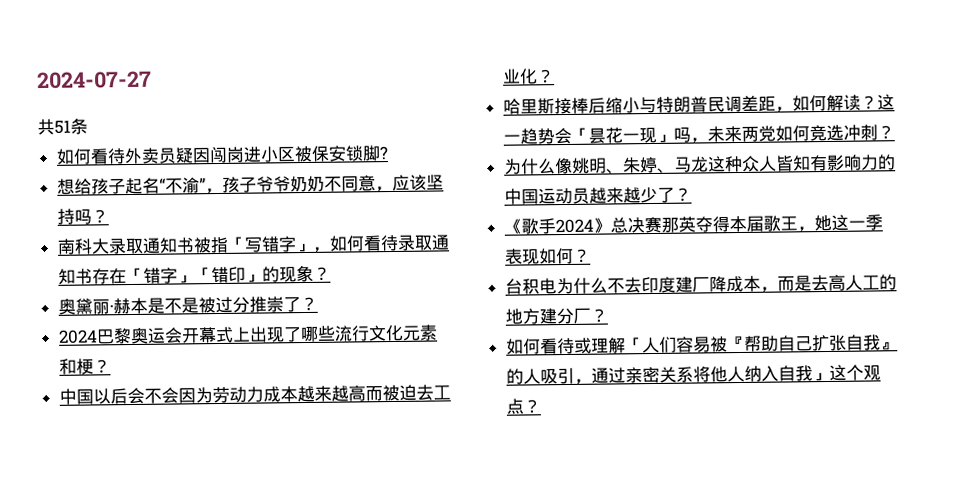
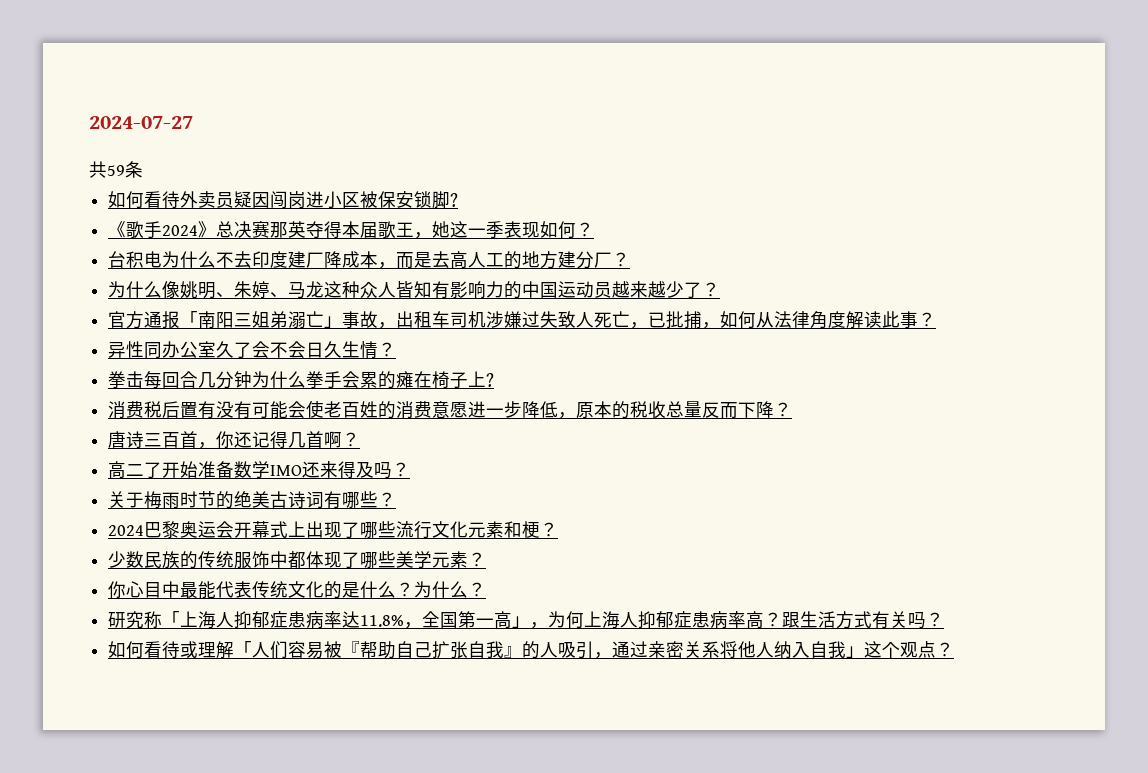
- 共51条
+ 共59条
- 想给孩子起名“不渝”，孩子爷爷奶奶不同意，应该坚持吗？
- 南科大录取通知书被指「写错字」，如何看待录取通知书存在「错字」「错印」的现象？
- 奥黛丽·赫本是不是被过分推崇了？
- 2024巴黎奥运会开幕式上出现了哪些流行文化元素和梗？
- 中国以后会不会因为劳动力成本越来越高而被迫去工业化？
- 哈里斯接棒后缩小与特朗普民调差距，如何解读？这一趋势会「昙花一现」吗，未来两党如何竞选冲刺？
- 为什么像姚明、朱婷、马龙这种众人皆知有影响力的中国运动员越来越少了？
+ 为什么像姚明、朱婷、马龙这种众人皆知有影响力的中国运动员越来越少了？
+ 官方通报「南阳三姐弟溺亡」事故，出租车司机涉嫌过失致人死亡，已批捕，如何从法律角度解读此事？
+ 异性同办公室久了会不会日久生情？
+ 拳击每回合几分钟为什么拳手会累的瘫在椅子上?
+ 消费税后置有没有可能会使老百姓的消费意愿进一步降低，原本的税收总量反而下降？
+ 唐诗三百首，你还记得几首啊？
+ 高二了开始准备数学IMO还来得及吗？
+ 关于梅雨时节的绝美古诗词有哪些？
+ 2024巴黎奥运会开幕式上出现了哪些流行文化元素和梗？
+ 少数民族的传统服饰中都体现了哪些美学元素？
+ 你心目中最能代表传统文化的是什么？为什么？
+ 研究称「上海人抑郁症患病率达11.8%，全国第一高」，为何上海人抑郁症患病率高？跟生活方式有关吗？

